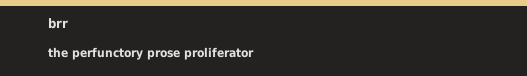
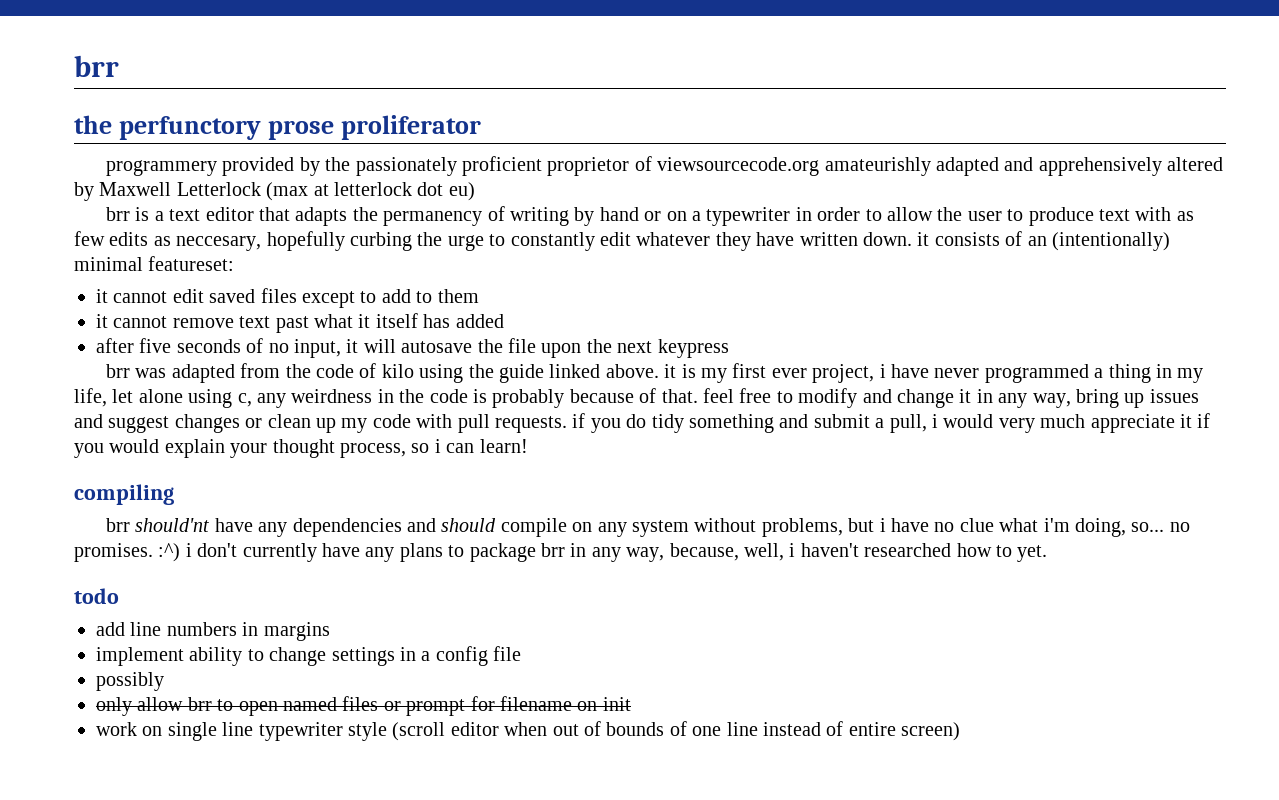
+ programmery provided by the passionately proficient proprietor of viewsourcecode.org amateurishly adapted and apprehensively altered by Maxwell Letterlock (max at letterlock dot eu)
+ brr is a text editor that adapts the permanency of writing by hand or on a typewriter in order to allow the user to produce text with as few edits as neccesary, hopefully curbing the urge to constantly edit whatever they have written down. it consists of an (intentionally) minimal featureset:
+ it cannot edit saved files except to add to them
+ it cannot remove text past what it itself has added
+ after five seconds of no input, it will autosave the file upon the next keypress
+ brr was adapted from the code of kilo using the guide linked above. it is my first ever project, i have never programmed a thing in my life, let alone using c, any weirdness in the code is probably because of that. feel free to modify and change it in any way, bring up issues and suggest changes or clean up my code with pull requests. if you do tidy something and submit a pull, i would very much appreciate it if you would explain your thought process, so i can learn!
+ compiling
+ brr should'nt have any dependencies and should compile on any system without problems, but i have no clue what i'm doing, so... no promises. :^) i don't currently have any plans to package brr in any way, because, well, i haven't researched how to yet.
+ todo
+ add line numbers in margins
+ implement ability to change settings in a config file
+ possibly
+ only allow brr to open named files or prompt for filename on init
+ work on single line typewriter style (scroll editor when out of bounds of one line instead of entire screen)

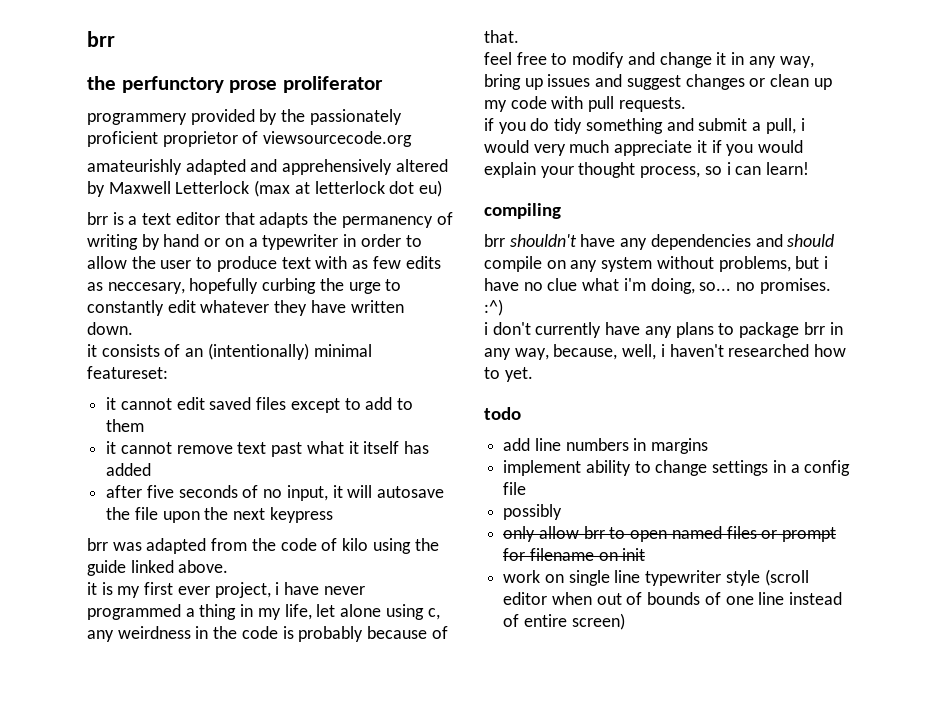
- programmery provided by the passionately proficient proprietor of viewsourcecode.org amateurishly adapted and apprehensively altered by Maxwell Letterlock (max at letterlock dot eu)
+ programmery provided by the passionately proficient proprietor of viewsourcecode.org
+ amateurishly adapted and apprehensively altered by Maxwell Letterlock (max at letterlock dot eu)
- brr is a text editor that adapts the permanency of writing by hand or on a typewriter in order to allow the user to produce text with as few edits as neccesary, hopefully curbing the urge to constantly edit whatever they have written down. it consists of an (intentionally) minimal featureset:
+ brr is a text editor that adapts the permanency of writing by hand or on a typewriter in order to allow the user to produce text with as few edits as neccesary, hopefully curbing the urge to constantly edit whatever they have written down.
+ it consists of an (intentionally) minimal featureset:
- brr was adapted from the code of kilo using the guide linked above. it is my first ever project, i have never programmed a thing in my life, let alone using c, any weirdness in the code is probably because of that. feel free to modify and change it in any way, bring up issues and suggest changes or clean up my code with pull requests. if you do tidy something and submit a pull, i would very much appreciate it if you would explain your thought process, so i can learn!
+ brr was adapted from the code of kilo using the guide linked above.
+ it is my first ever project, i have never programmed a thing in my life, let alone using c, any weirdness in the code is probably because of that.
+ feel free to modify and change it in any way, bring up issues and suggest changes or clean up my code with pull requests.
+ if you do tidy something and submit a pull, i would very much appreciate it if you would explain your thought process, so i can learn!
- brr should'nt have any dependencies and should compile on any system without problems, but i have no clue what i'm doing, so... no promises. :^) i don't currently have any plans to package brr in any way, because, well, i haven't researched how to yet.
+ brr shouldn't have any dependencies and should compile on any system without problems, but i have no clue what i'm doing, so... no promises. :^)
+ i don't currently have any plans to package brr in any way, because, well, i haven't researched how to yet.

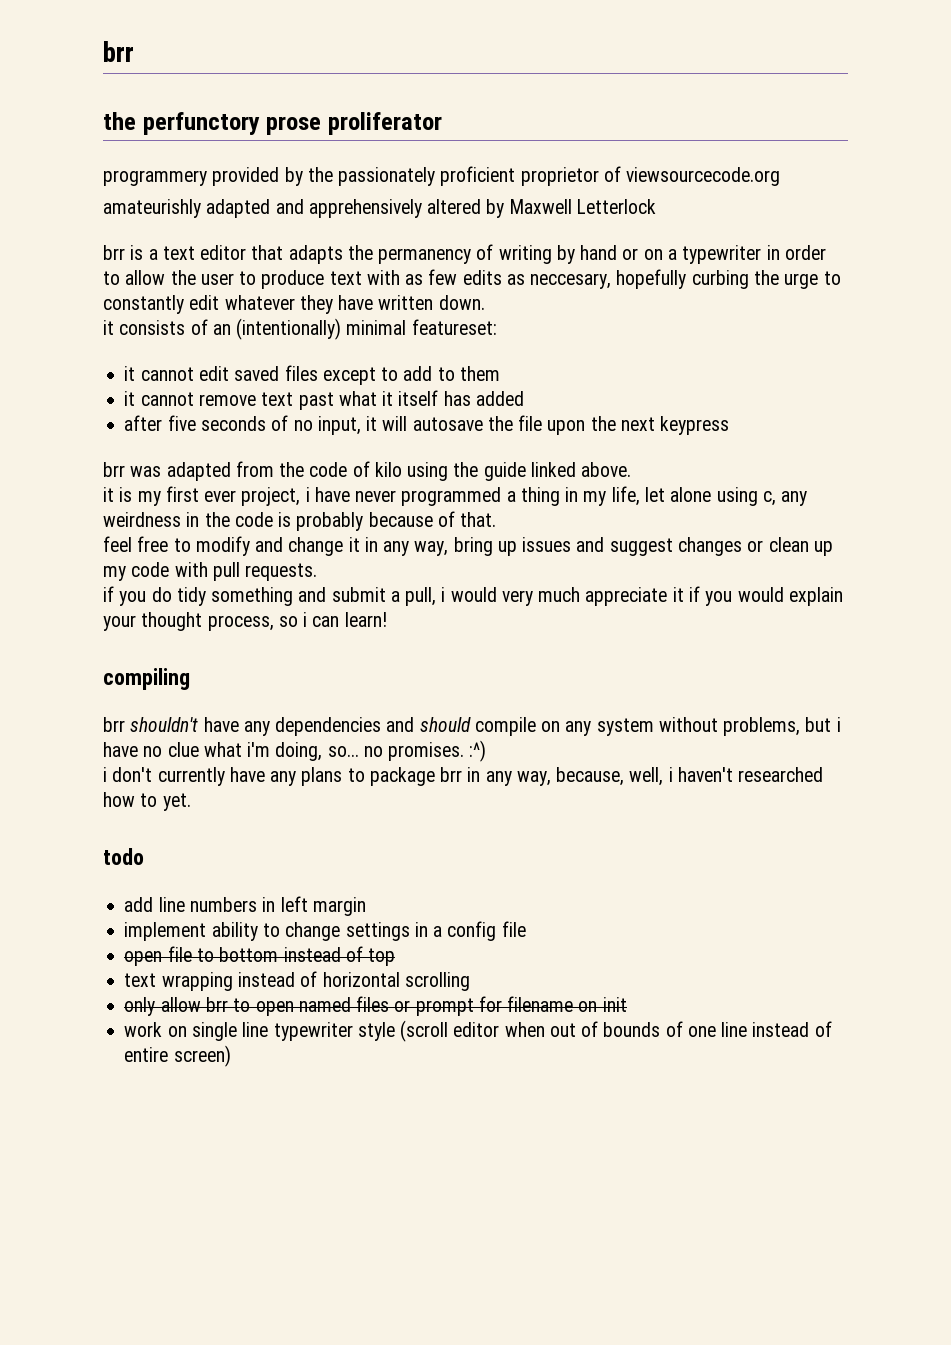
- amateurishly adapted and apprehensively altered by Maxwell Letterlock (max at letterlock dot eu)
+ amateurishly adapted and apprehensively altered by Maxwell Letterlock
- add line numbers in margins
+ add line numbers in left margin
- possibly
+ open file to bottom instead of top
+ text wrapping instead of horizontal scrolling

